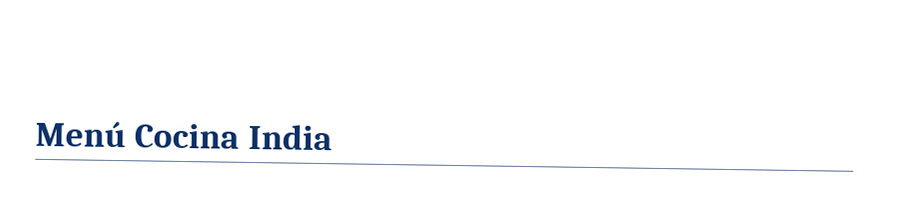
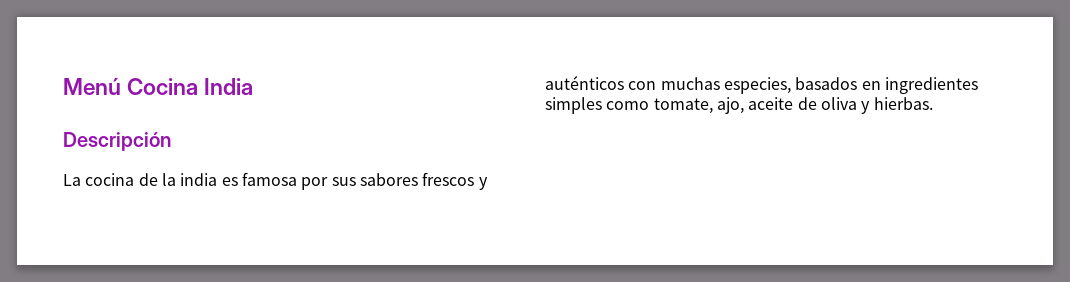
+ Descripción
+ La cocina de la india es famosa por sus sabores frescos y auténticos con muchas especies, basados en ingredientes simples como tomate, ajo, aceite de oliva y hierbas.

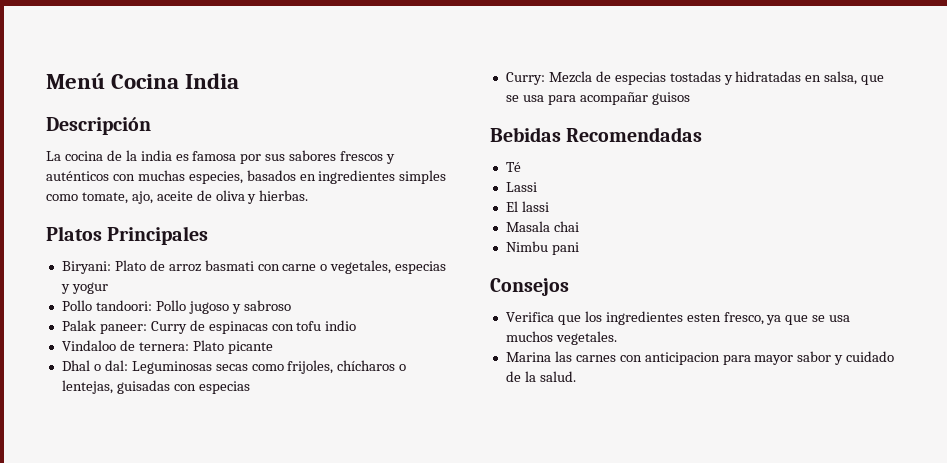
+ Platos Principales
+ Biryani: Plato de arroz basmati con carne o vegetales, especias y yogur
+ Pollo tandoori: Pollo jugoso y sabroso
+ Palak paneer: Curry de espinacas con tofu indio
+ Vindaloo de ternera: Plato picante
+ Dhal o dal: Leguminosas secas como frijoles, chícharos o lentejas, guisadas con especias
+ Curry: Mezcla de especias tostadas y hidratadas en salsa, que se usa para acompañar guisos
+ Bebidas Recomendadas
+ Té
+ Lassi
+ El lassi
+ Masala chai
+ Nimbu pani
+ Consejos
+ Verifica que los ingredientes esten fresco, ya que se usa muchos vegetales.
+ Marina las carnes con anticipacion para mayor sabor y cuidado de la salud.

